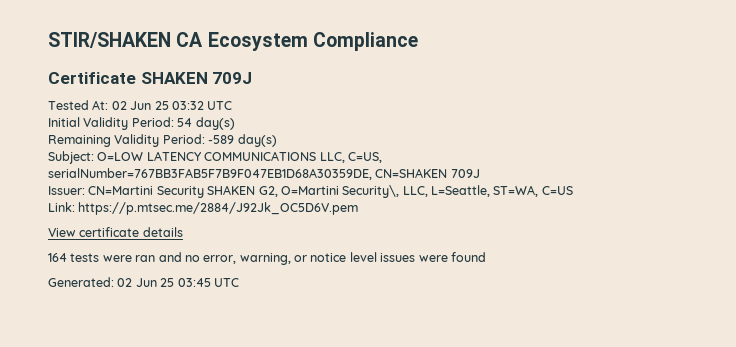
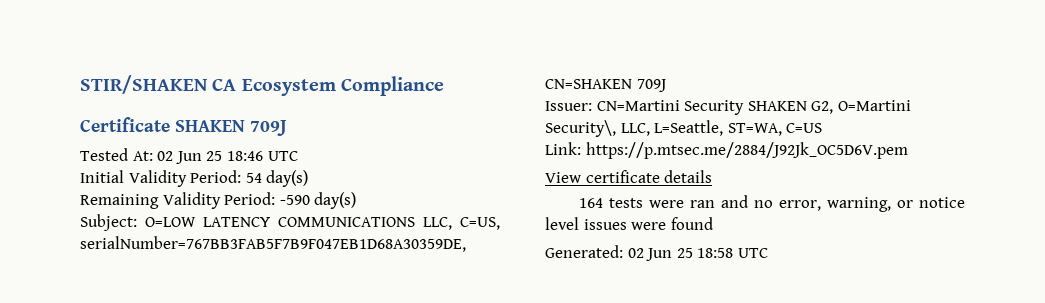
- Tested At: 02 Jun 25 03:32 UTC
+ Tested At: 02 Jun 25 18:46 UTC
- Remaining Validity Period: -589 day(s)
+ Remaining Validity Period: -590 day(s)
- Generated: 02 Jun 25 03:45 UTC
+ Generated: 02 Jun 25 18:58 UTC

